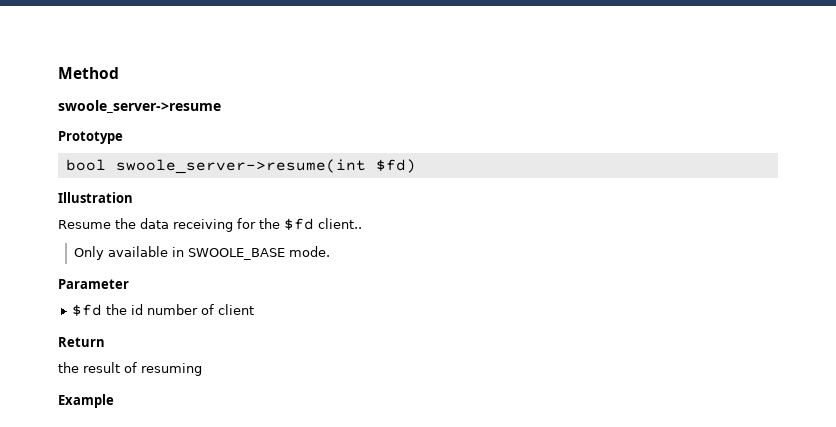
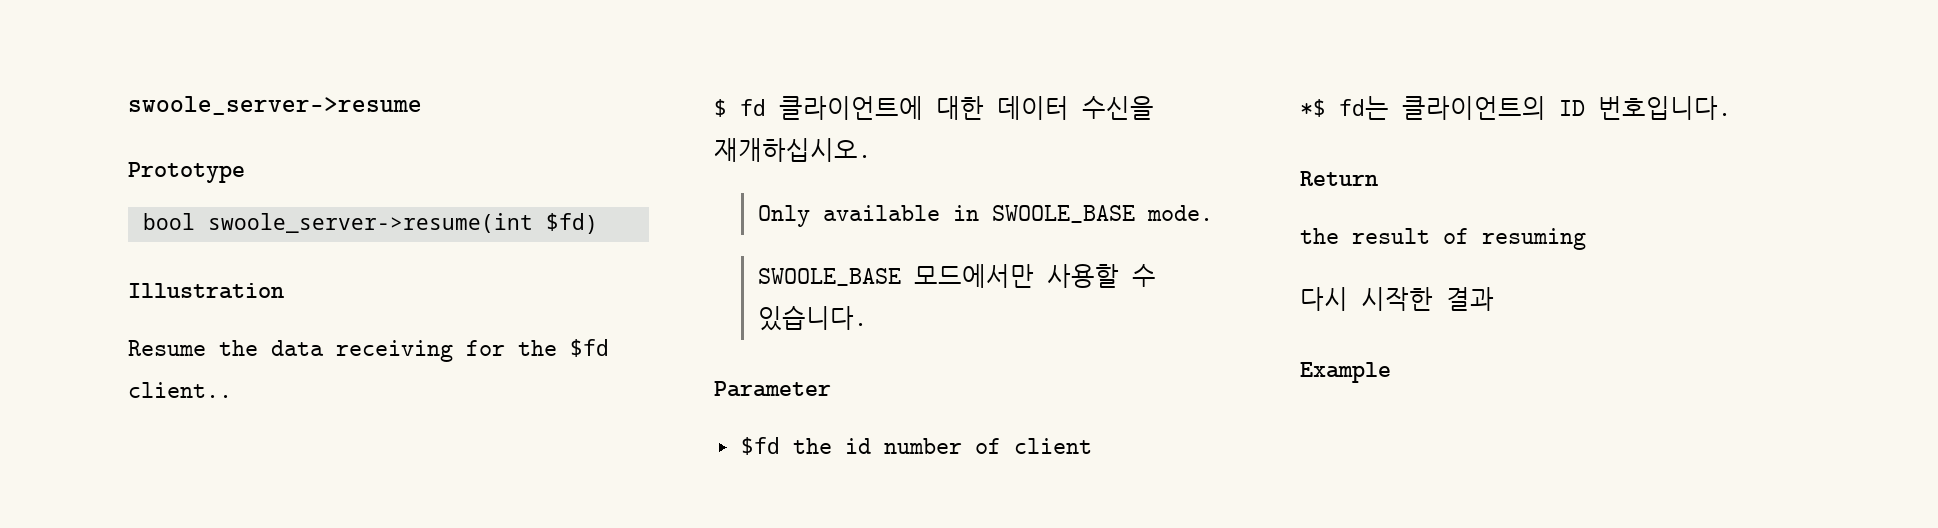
- Method
+ $ fd 클라이언트에 대한 데이터 수신을 재개하십시오.
+ SWOOLE_BASE 모드에서만 사용할 수 있습니다.
+ *$ fd는 클라이언트의 ID 번호입니다.
+ 다시 시작한 결과

